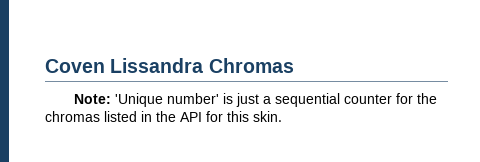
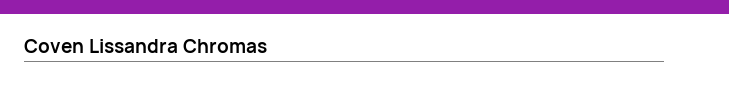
- Note: 'Unique number' is just a sequential counter for the chromas listed in the API for this skin.

